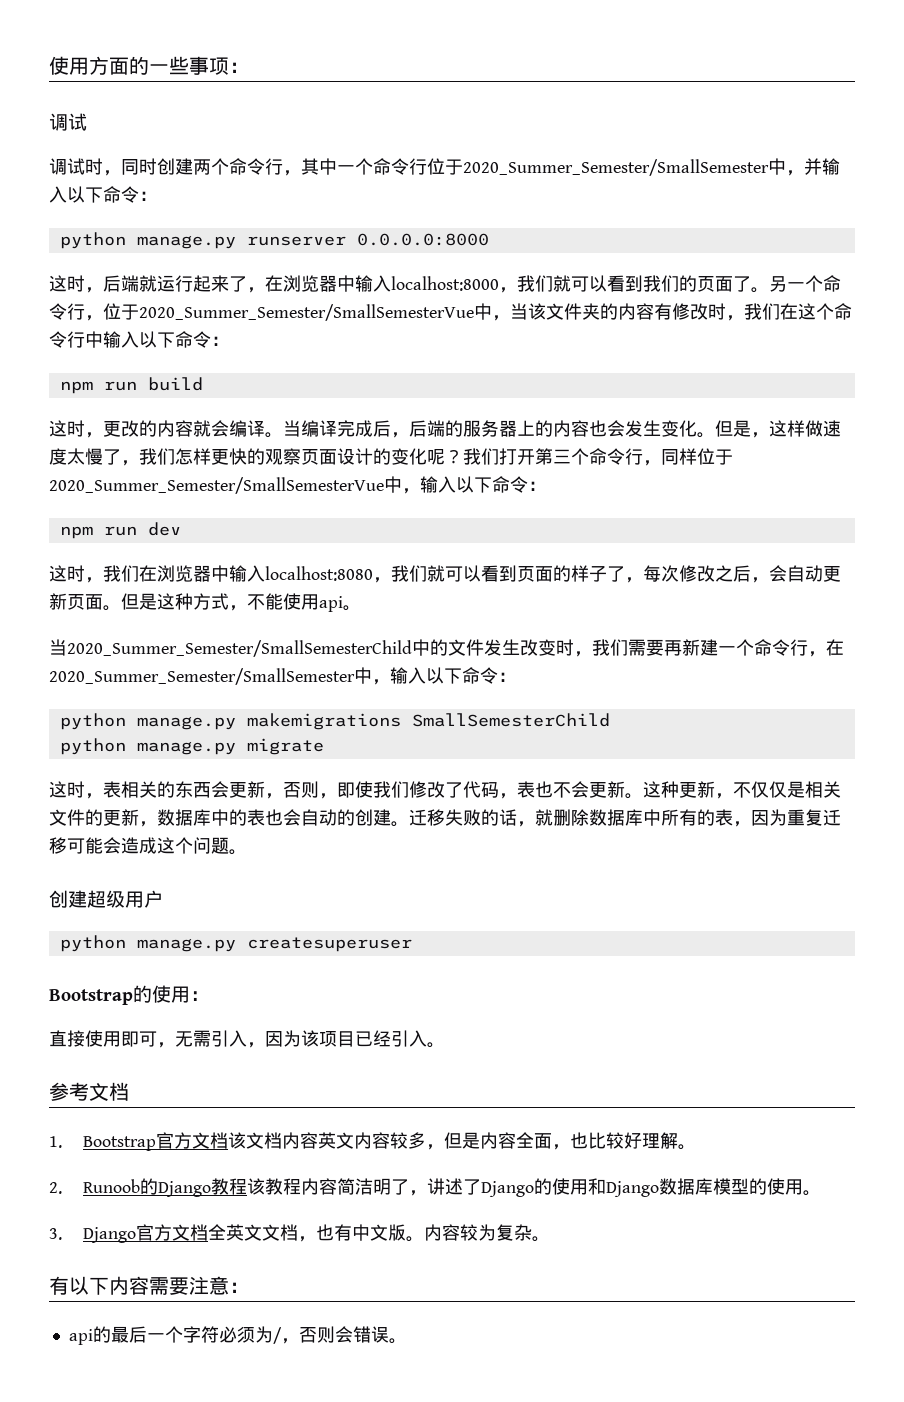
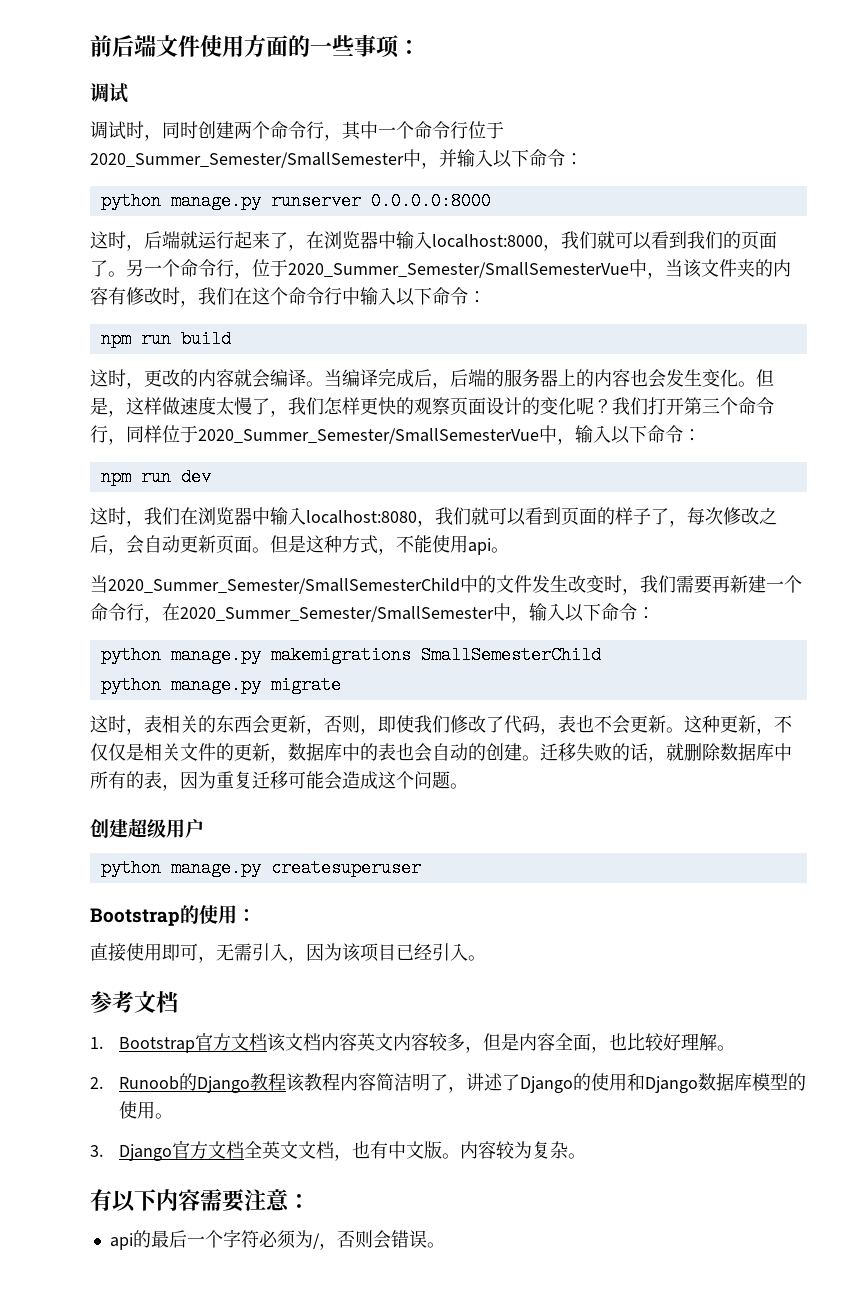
- 使用方面的一些事项：
+ 前后端文件使用方面的一些事项：

